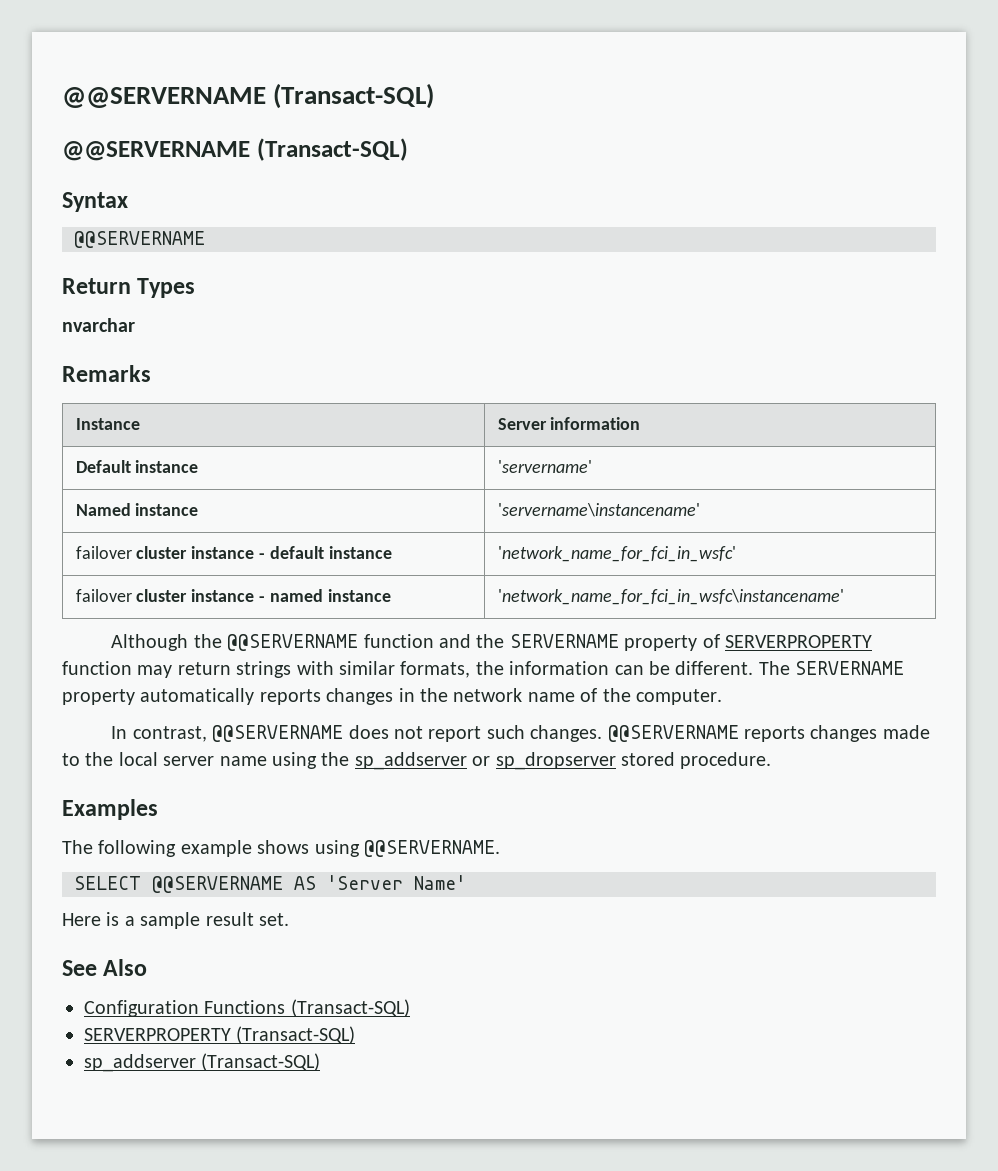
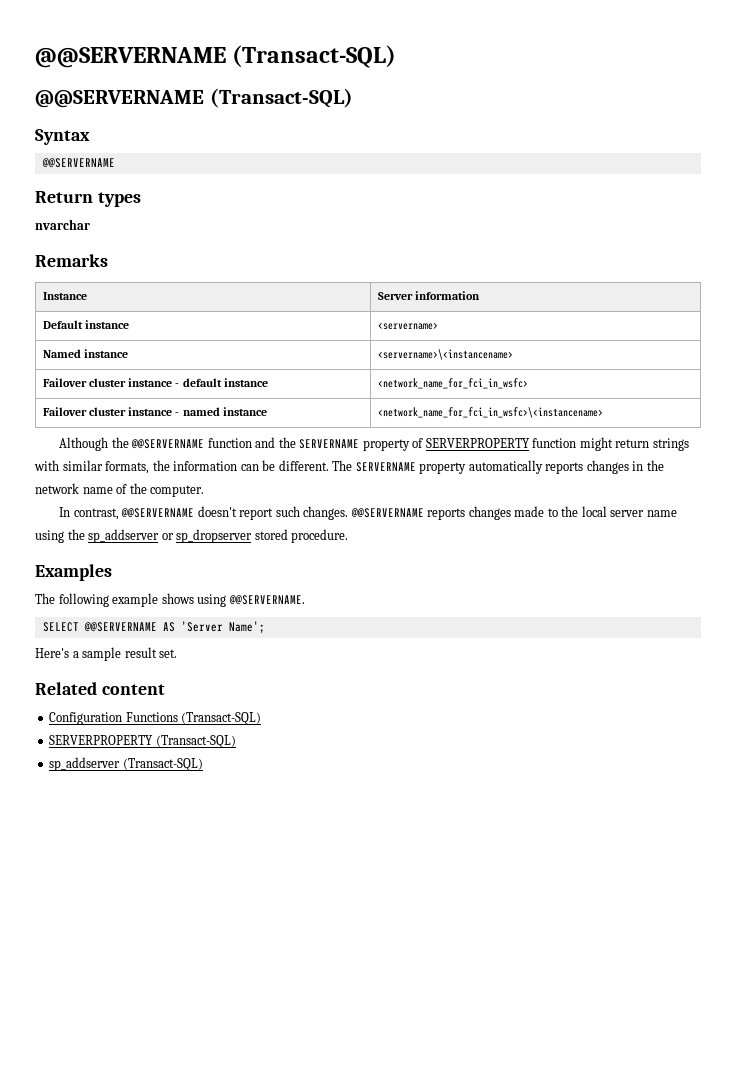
- Return Types
+ Return types
- Default instance | 'servername'
+ Default instance | <servername>
- Named instance | 'servername\instancename'
- failover cluster instance - default instance | 'network_name_for_fci_in_wsfc'
- failover cluster instance - named instance | 'network_name_for_fci_in_wsfc\instancename'
+ Named instance | <servername>\<instancename>
+ Failover cluster instance - default instance | <network_name_for_fci_in_wsfc>
+ Failover cluster instance - named instance | <network_name_for_fci_in_wsfc>\<instancename>
- Although the @@SERVERNAME function and the SERVERNAME property of SERVERPROPERTY function may return strings with similar formats, the information can be different.
+ Although the @@SERVERNAME function and the SERVERNAME property of SERVERPROPERTY function might return strings with similar formats, the information can be different.
- In contrast, @@SERVERNAME does not report such changes.
+ In contrast, @@SERVERNAME doesn't report such changes.
- SELECT @@SERVERNAME AS 'Server Name'
- Here is a sample result set.
+ SELECT @@SERVERNAME AS 'Server Name';
+ Here's a sample result set.
- See Also
+ Related content

